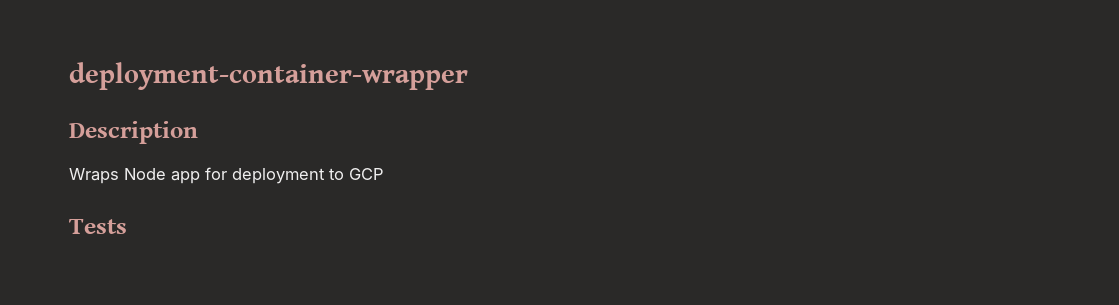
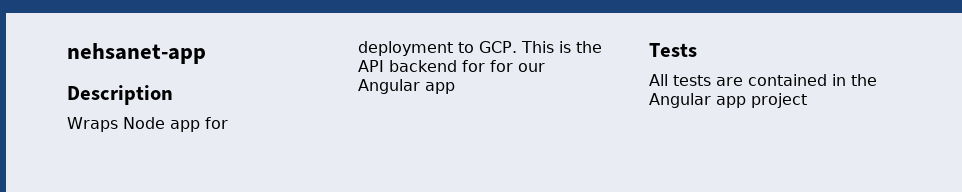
- deployment-container-wrapper
+ nehsanet-app
- Wraps Node app for deployment to GCP
+ Wraps Node app for deployment to GCP. This is the API backend for for our Angular app
  Tests
+ All tests are contained in the Angular app project

